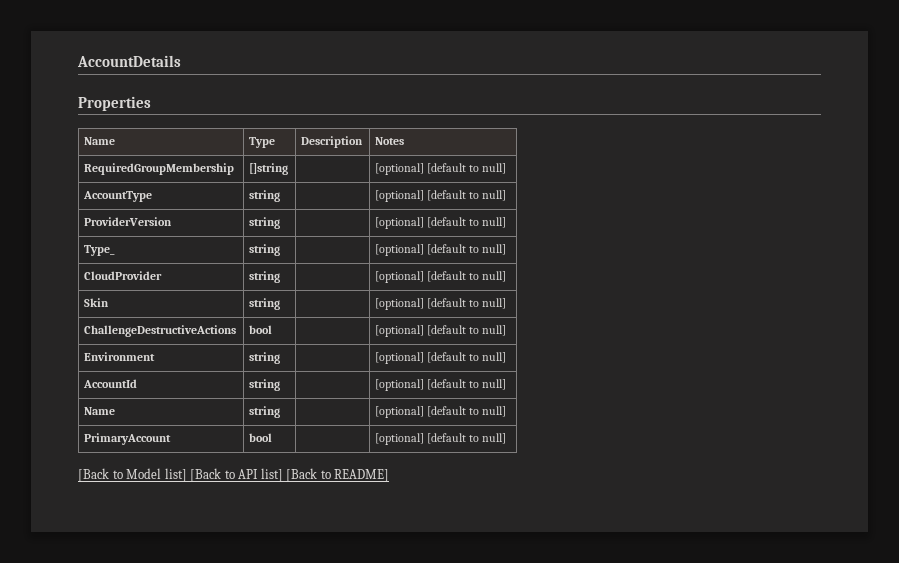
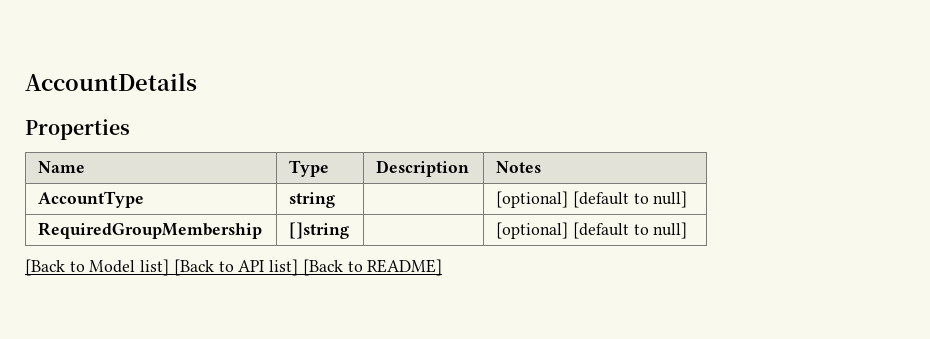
- RequiredGroupMembership | []string | | [optional] [default to null]
- ProviderVersion | string | | [optional] [default to null]
- Type_ | string | | [optional] [default to null]
- CloudProvider | string | | [optional] [default to null]
- Skin | string | | [optional] [default to null]
- ChallengeDestructiveActions | bool | | [optional] [default to null]
- Environment | string | | [optional] [default to null]
- AccountId | string | | [optional] [default to null]
- Name | string | | [optional] [default to null]
- PrimaryAccount | bool | | [optional] [default to null]
+ RequiredGroupMembership | []string | | [optional] [default to null]

